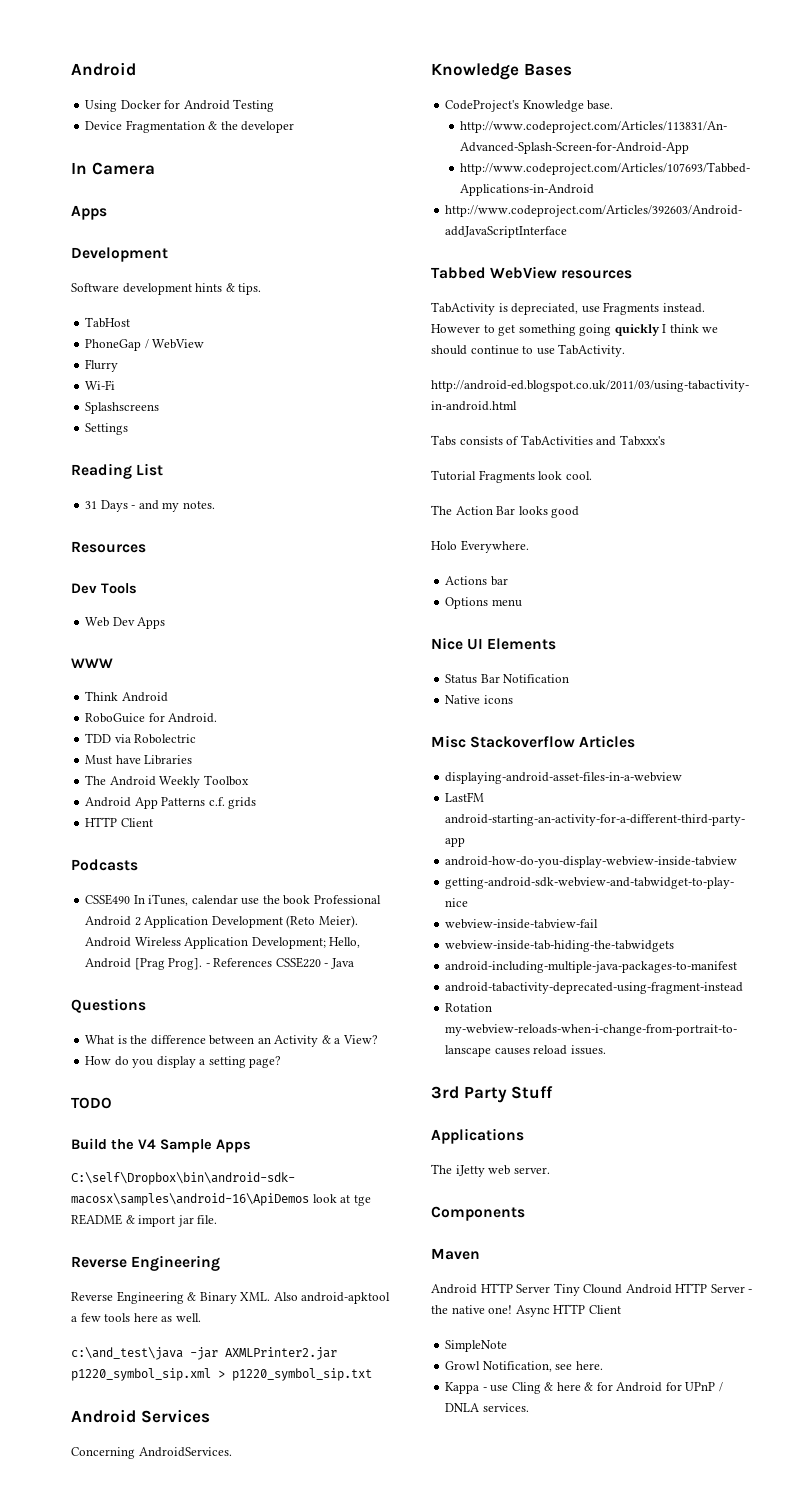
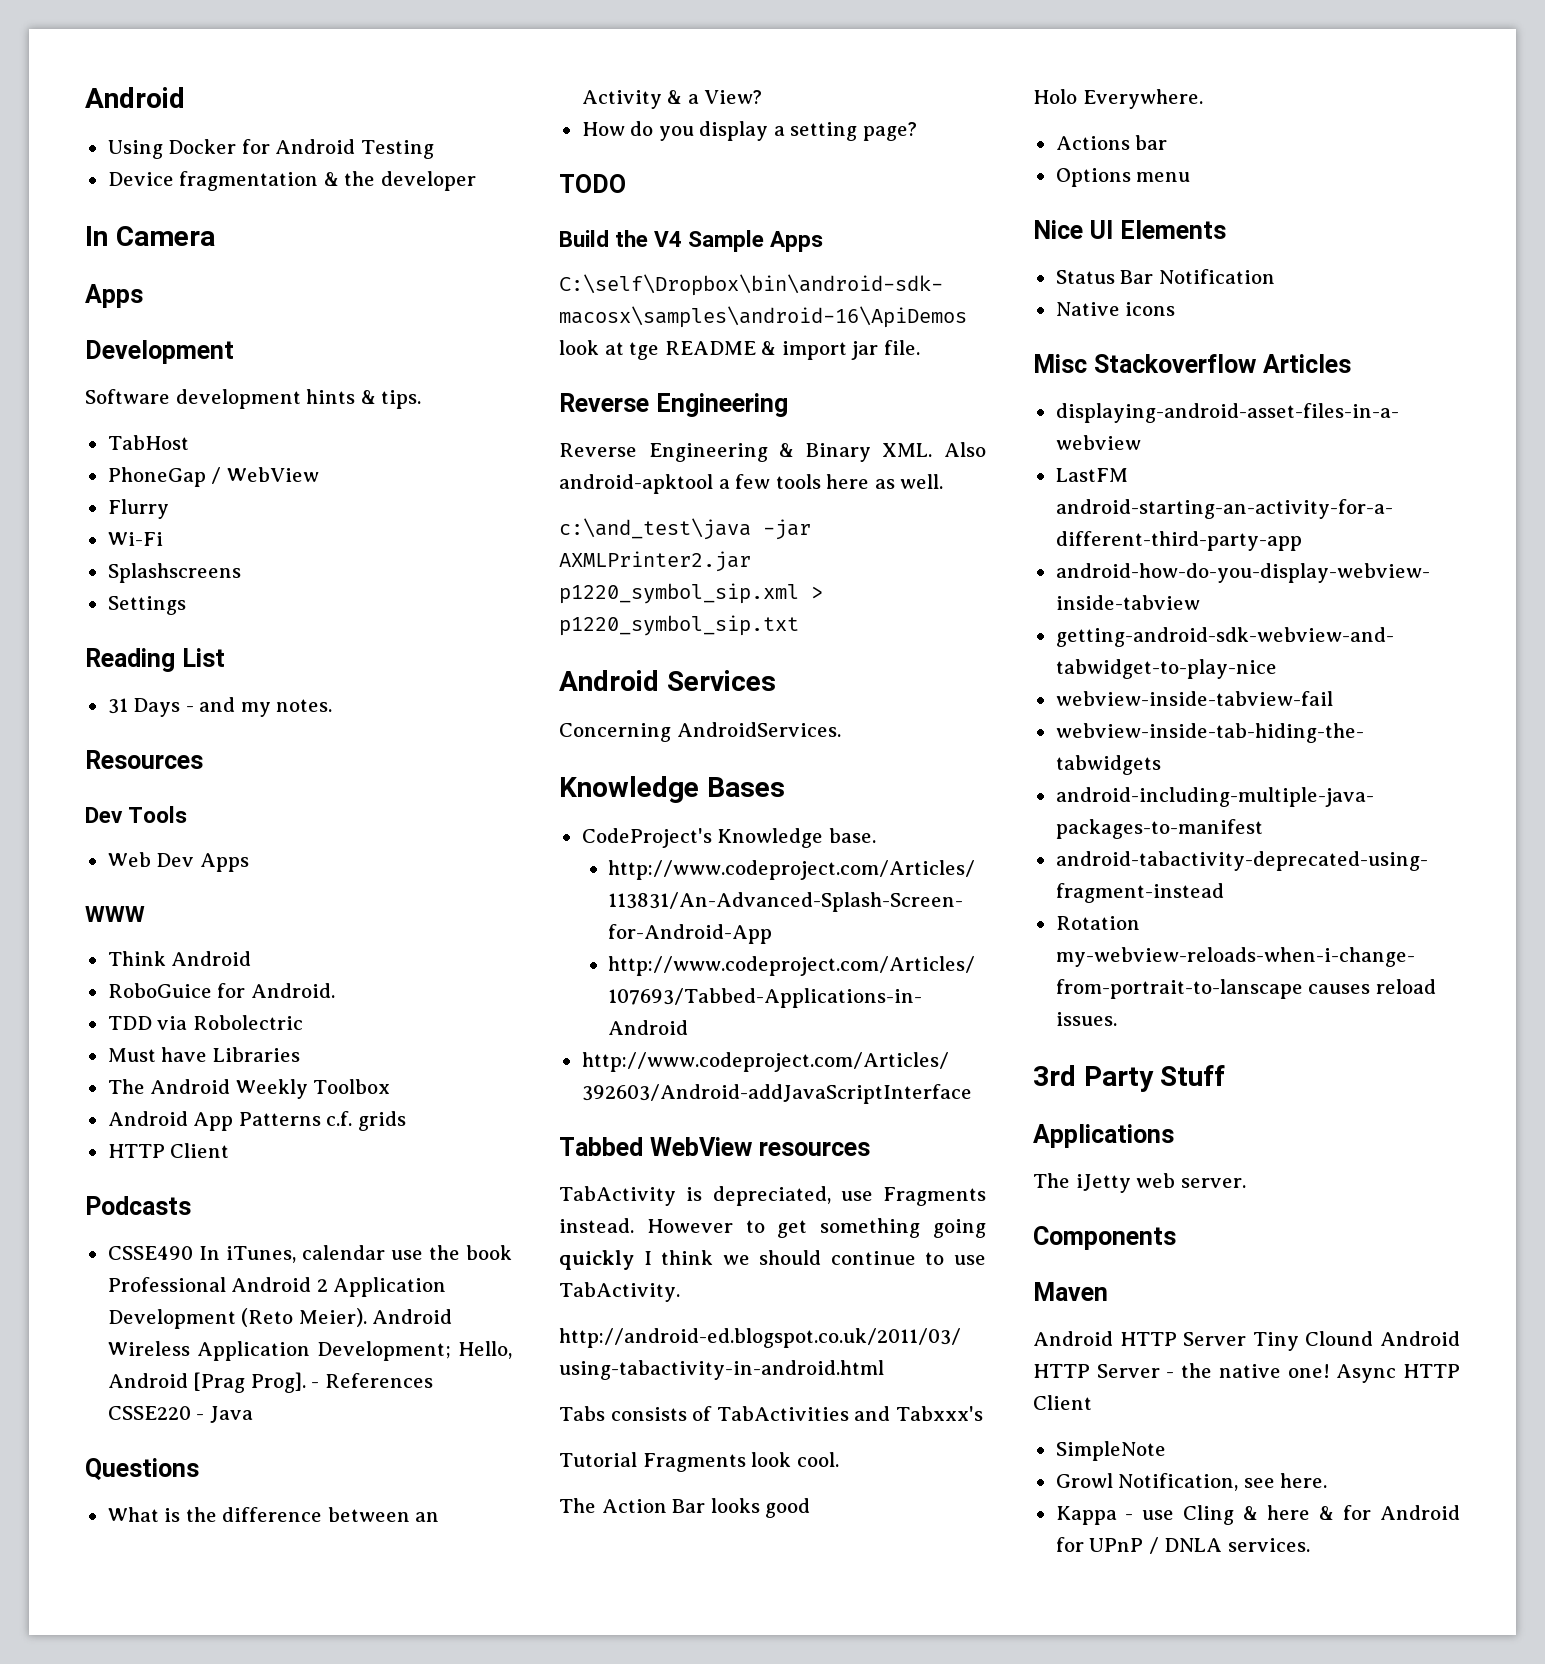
- Device Fragmentation & the developer
+ Device fragmentation & the developer

